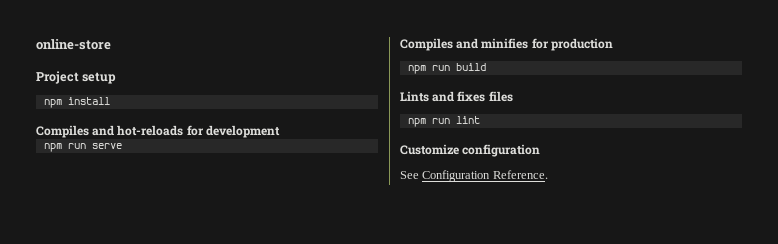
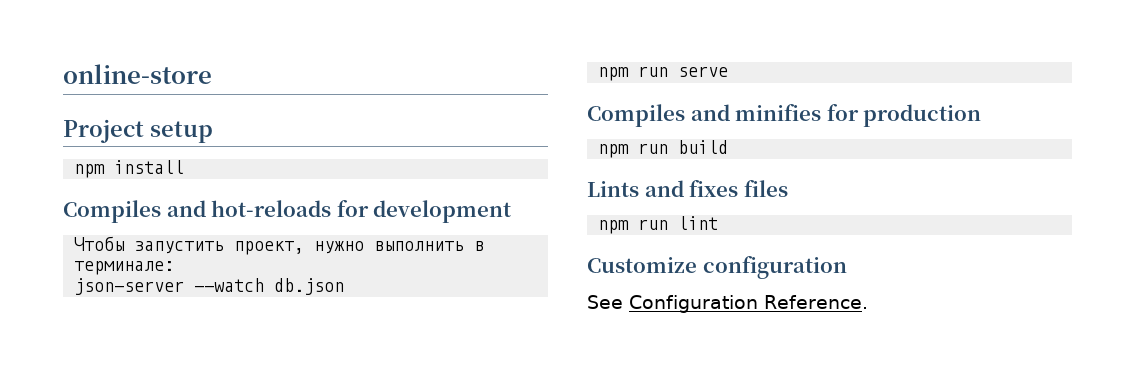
+ Чтобы запустить проект, нужно выполнить в терминале:
+ json-server --watch db.json

